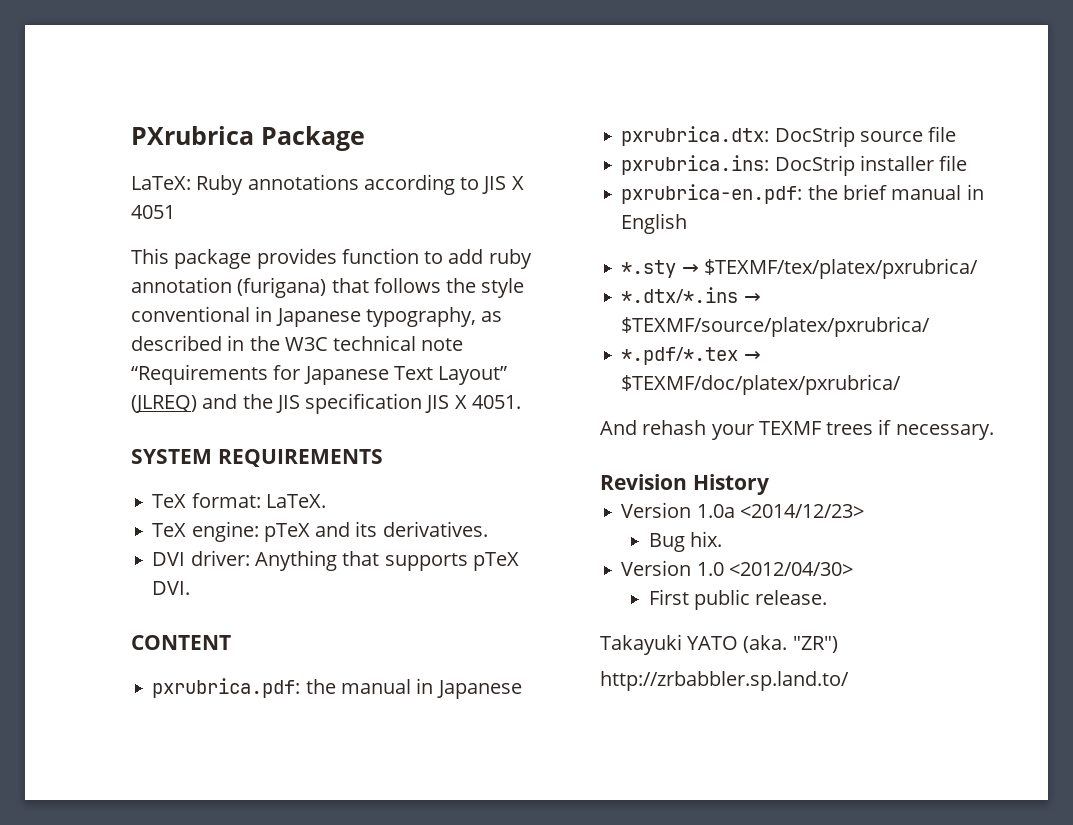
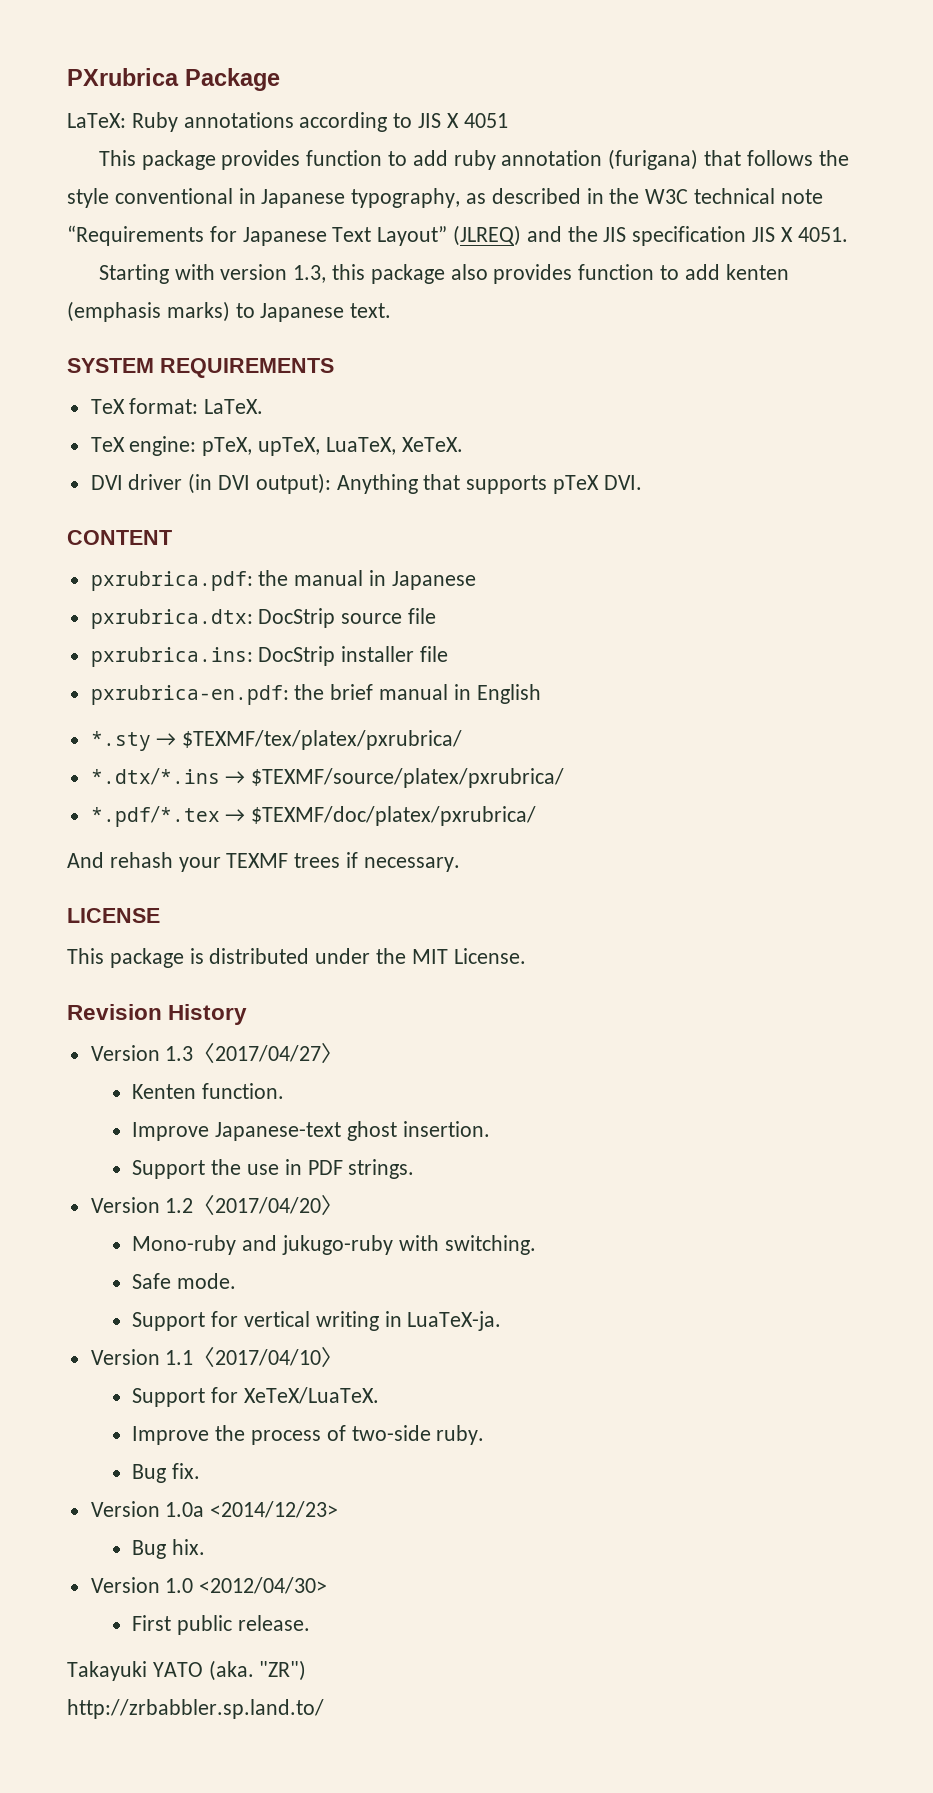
+ Starting with version 1.3, this package also provides function to add kenten (emphasis marks) to Japanese text.
- TeX engine: pTeX and its derivatives.
- DVI driver: Anything that supports pTeX DVI.
+ TeX engine: pTeX, upTeX, LuaTeX, XeTeX.
+ DVI driver (in DVI output): Anything that supports pTeX DVI.
+ LICENSE
+ This package is distributed under the MIT License.
  Revision History
+ Version 1.3〈2017/04/27〉
+ Kenten function.
+ Improve Japanese-text ghost insertion.
+ Support the use in PDF strings.
+ Version 1.2〈2017/04/20〉
+ Mono-ruby and jukugo-ruby with switching.
+ Safe mode.
+ Support for vertical writing in LuaTeX-ja.
+ Version 1.1〈2017/04/10〉
+ Support for XeTeX/LuaTeX.
+ Improve the process of two-side ruby.
+ Bug fix.

